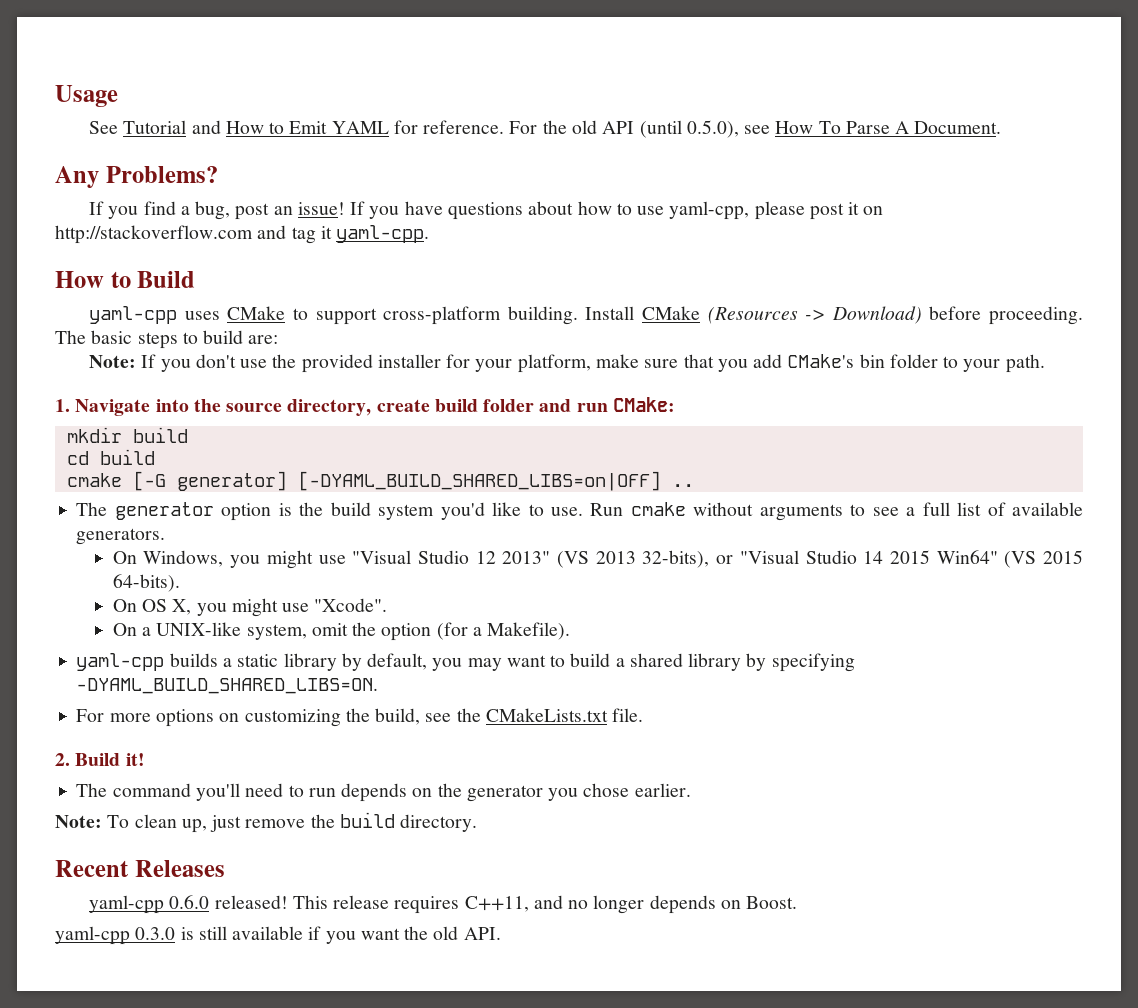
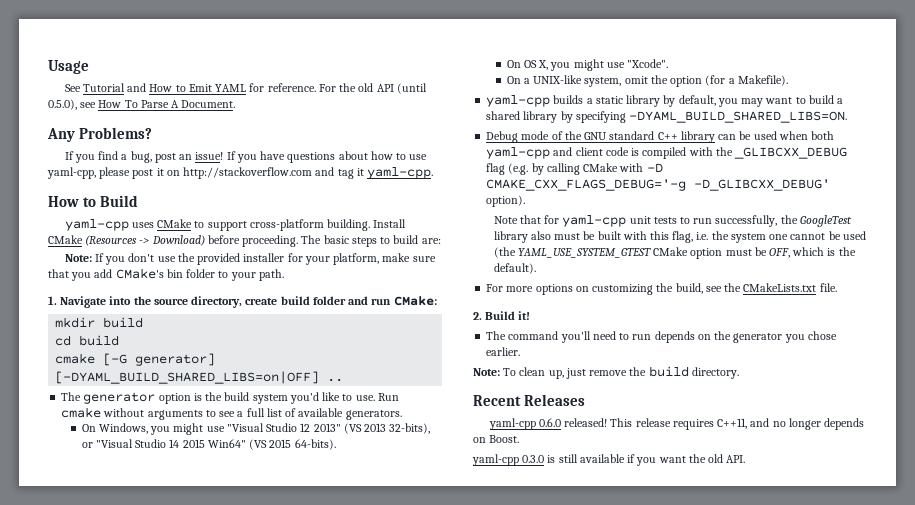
+ Debug mode of the GNU standard C++ library can be used when both yaml-cpp and client code is compiled with the _GLIBCXX_DEBUG flag (e.g. by calling CMake with -D CMAKE_CXX_FLAGS_DEBUG='-g -D_GLIBCXX_DEBUG' option).
+ Note that for yaml-cpp unit tests to run successfully, the GoogleTest library also must be built with this flag, i.e. the system one cannot be used (the YAML_USE_SYSTEM_GTEST CMake option must be OFF, which is the default).

